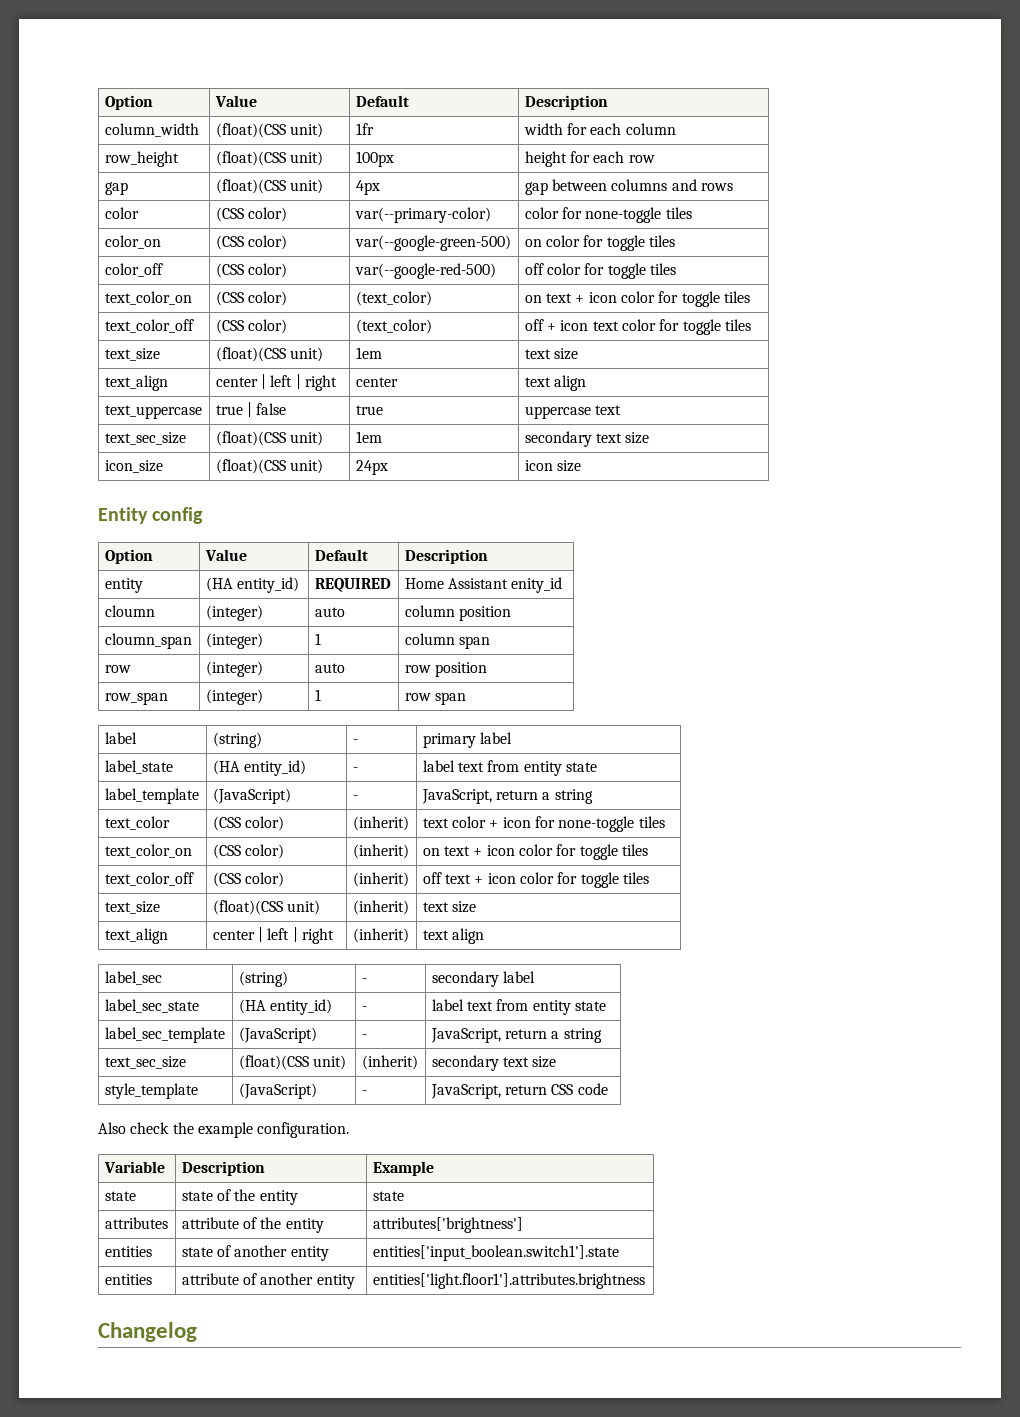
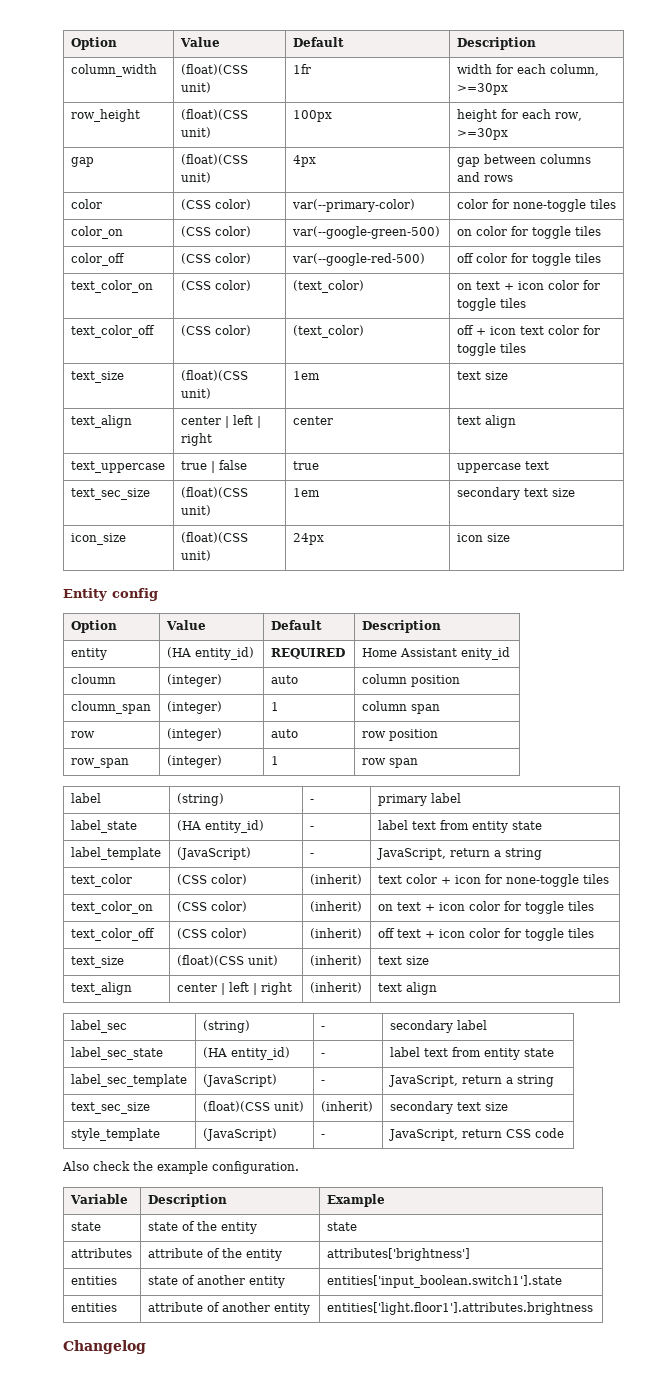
- column_width | (float)(CSS unit) | 1fr | width for each column
+ column_width | (float)(CSS unit) | 1fr | width for each column, >=30px
- row_height | (float)(CSS unit) | 100px | height for each row
+ row_height | (float)(CSS unit) | 100px | height for each row, >=30px

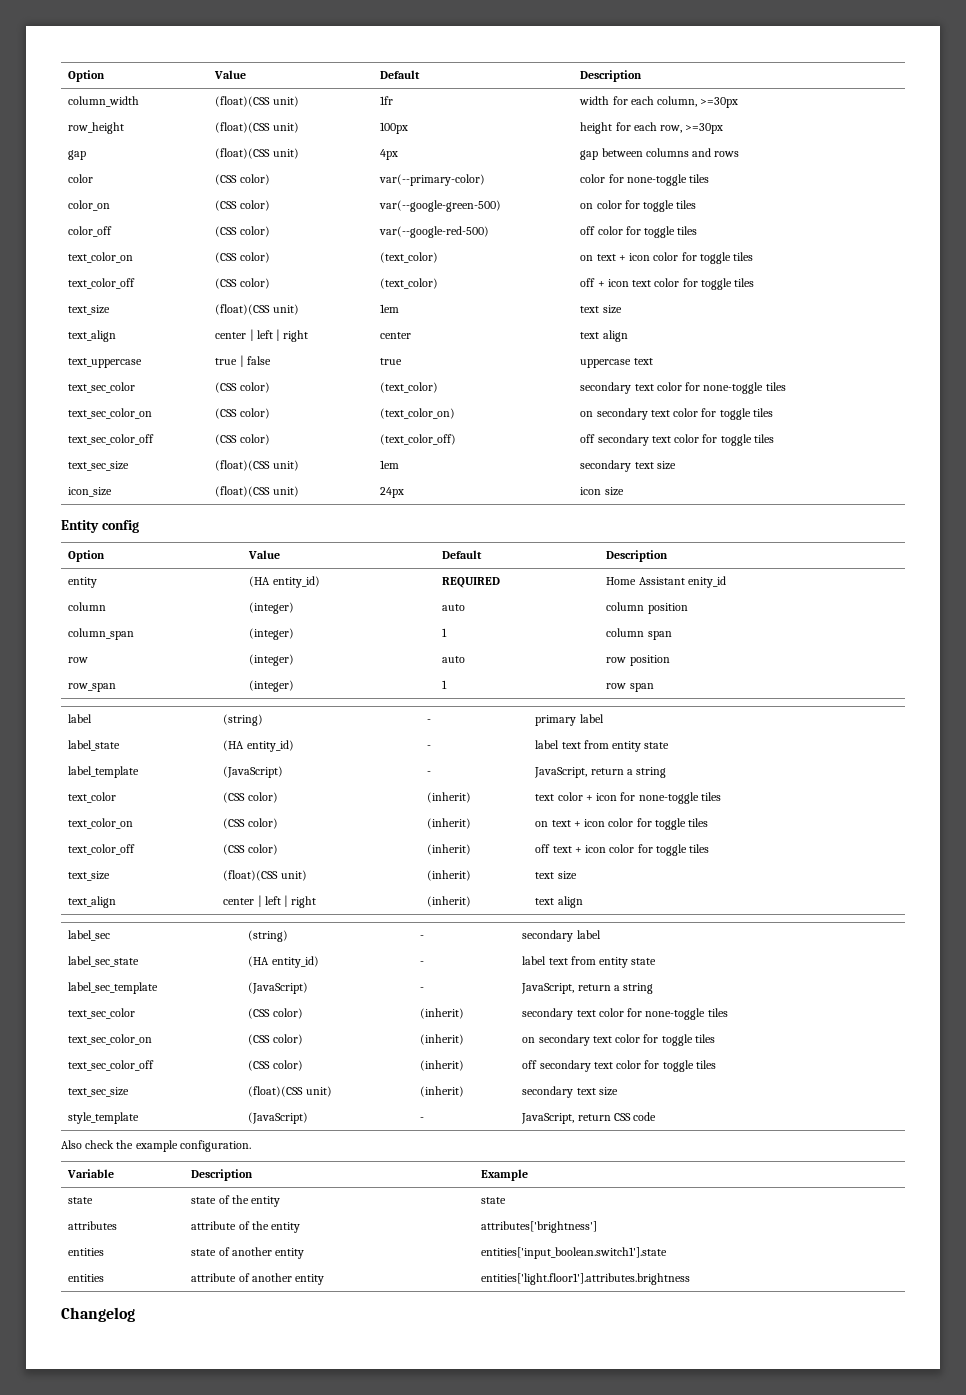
+ text_sec_color | (CSS color) | (text_color) | secondary text color for none-toggle tiles
+ text_sec_color_on | (CSS color) | (text_color_on) | on secondary text color for toggle tiles
+ text_sec_color_off | (CSS color) | (text_color_off) | off secondary text color for toggle tiles
- cloumn | (integer) | auto | column position
+ column | (integer) | auto | column position
- cloumn_span | (integer) | 1 | column span
+ column_span | (integer) | 1 | column span
+ text_sec_color | (CSS color) | (inherit) | secondary text color for none-toggle tiles
+ text_sec_color_on | (CSS color) | (inherit) | on secondary text color for toggle tiles
+ text_sec_color_off | (CSS color) | (inherit) | off secondary text color for toggle tiles

